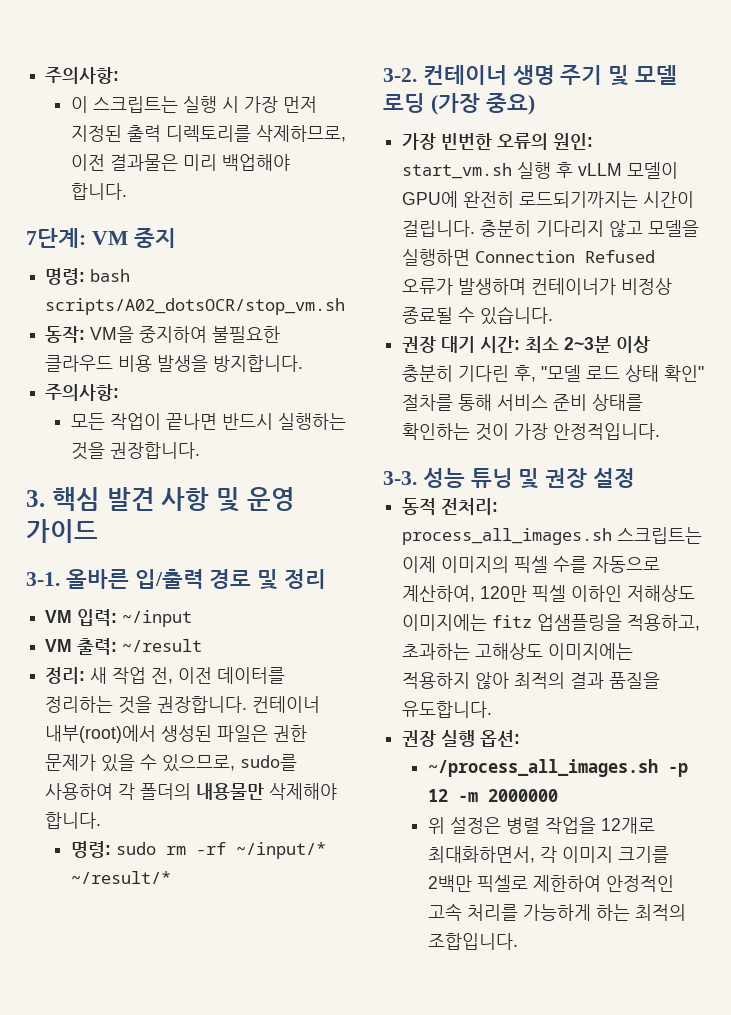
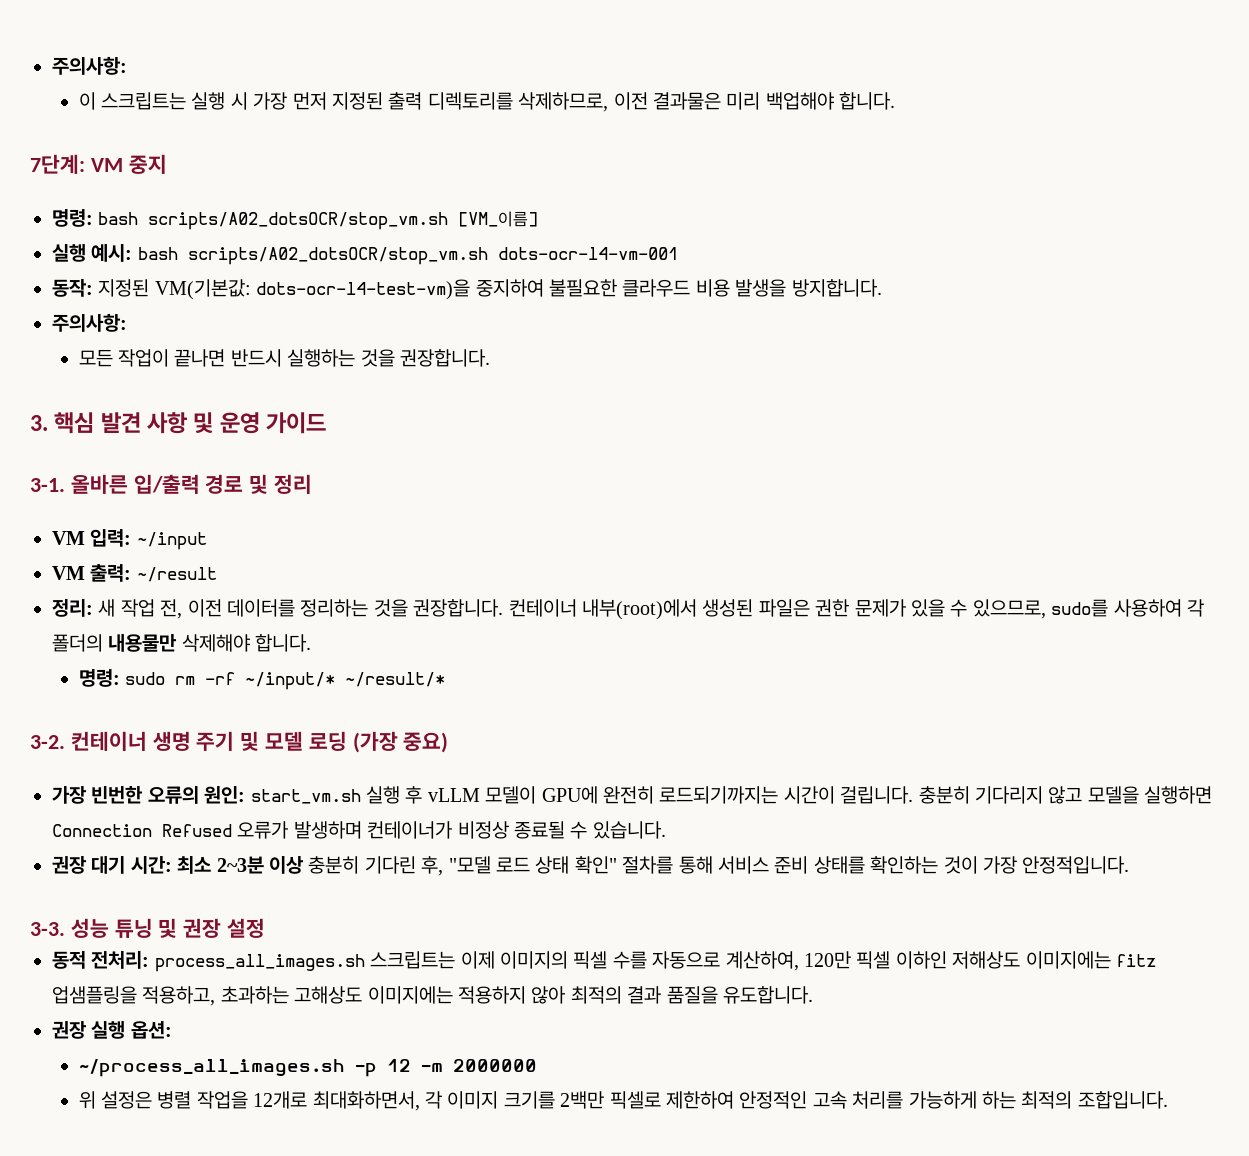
- 명령: bash scripts/A02_dotsOCR/stop_vm.sh
- 동작: VM을 중지하여 불필요한 클라우드 비용 발생을 방지합니다.
+ 명령: bash scripts/A02_dotsOCR/stop_vm.sh [VM_이름]
+ 실행 예시: bash scripts/A02_dotsOCR/stop_vm.sh dots-ocr-l4-vm-001
+ 동작: 지정된 VM(기본값: dots-ocr-l4-test-vm)을 중지하여 불필요한 클라우드 비용 발생을 방지합니다.

